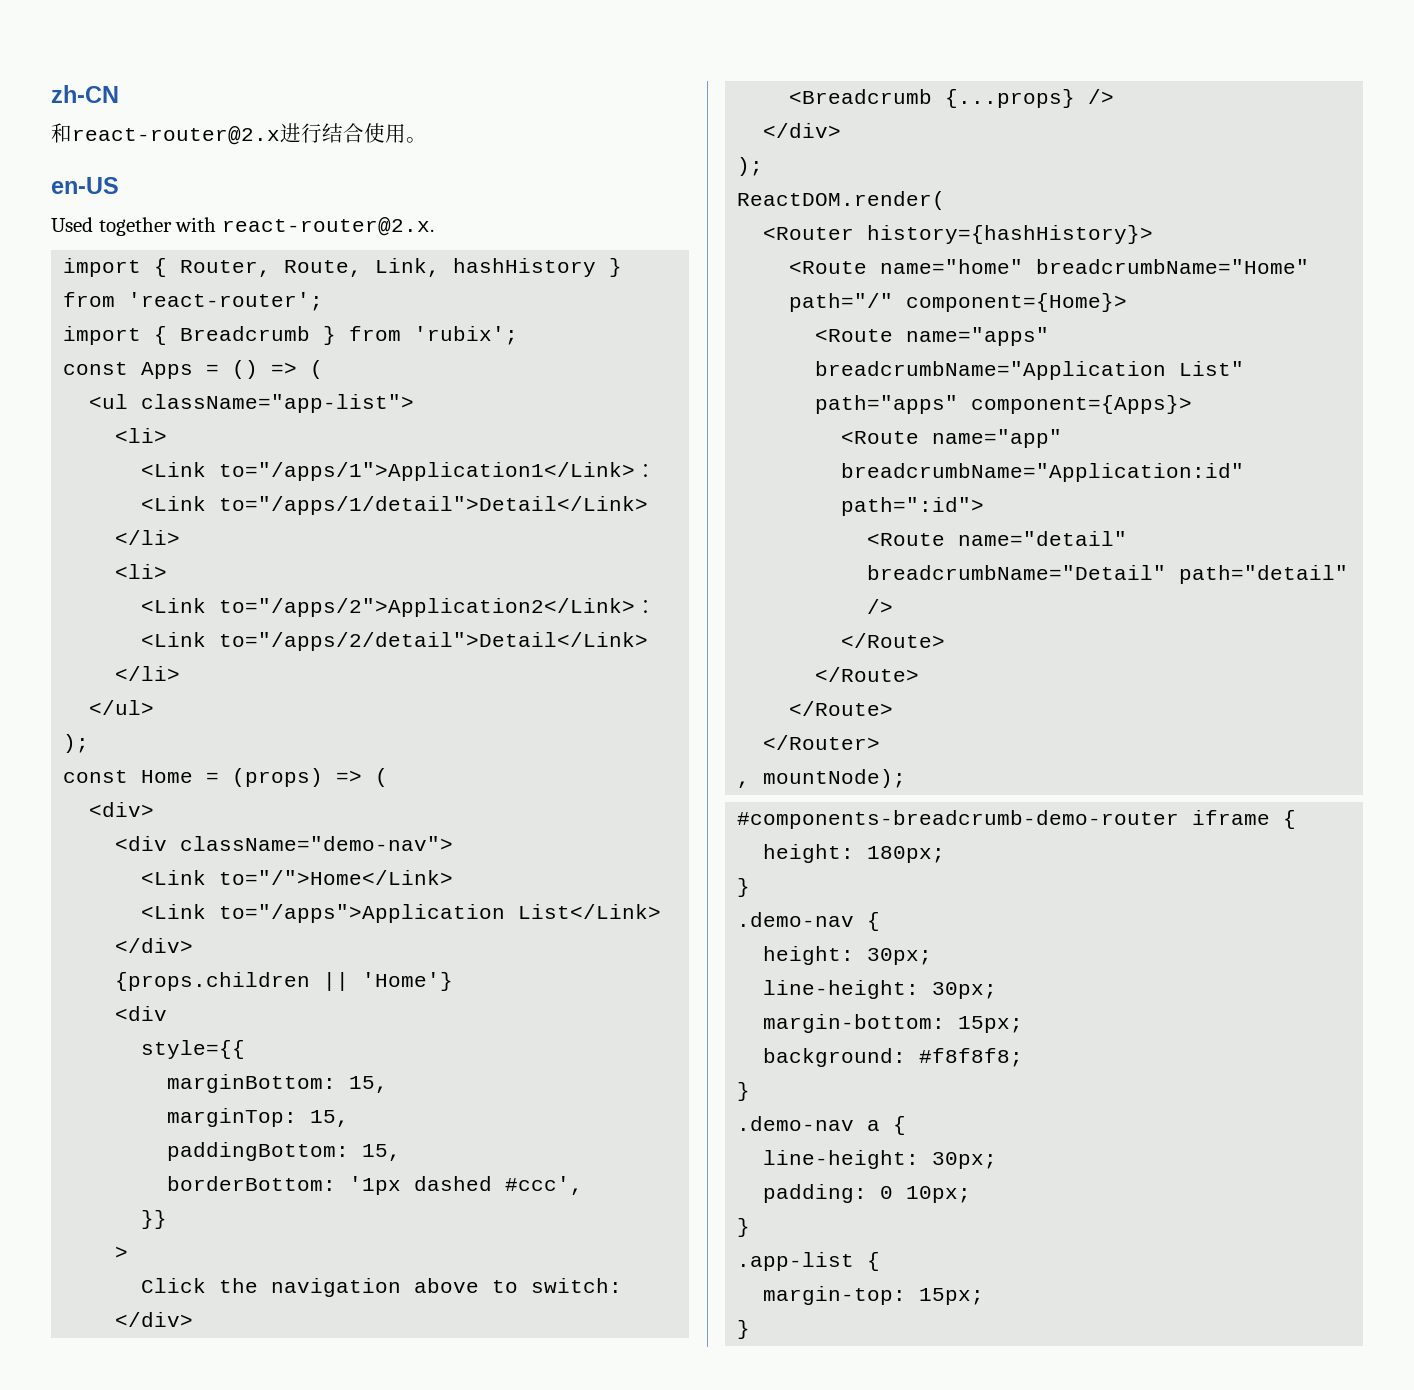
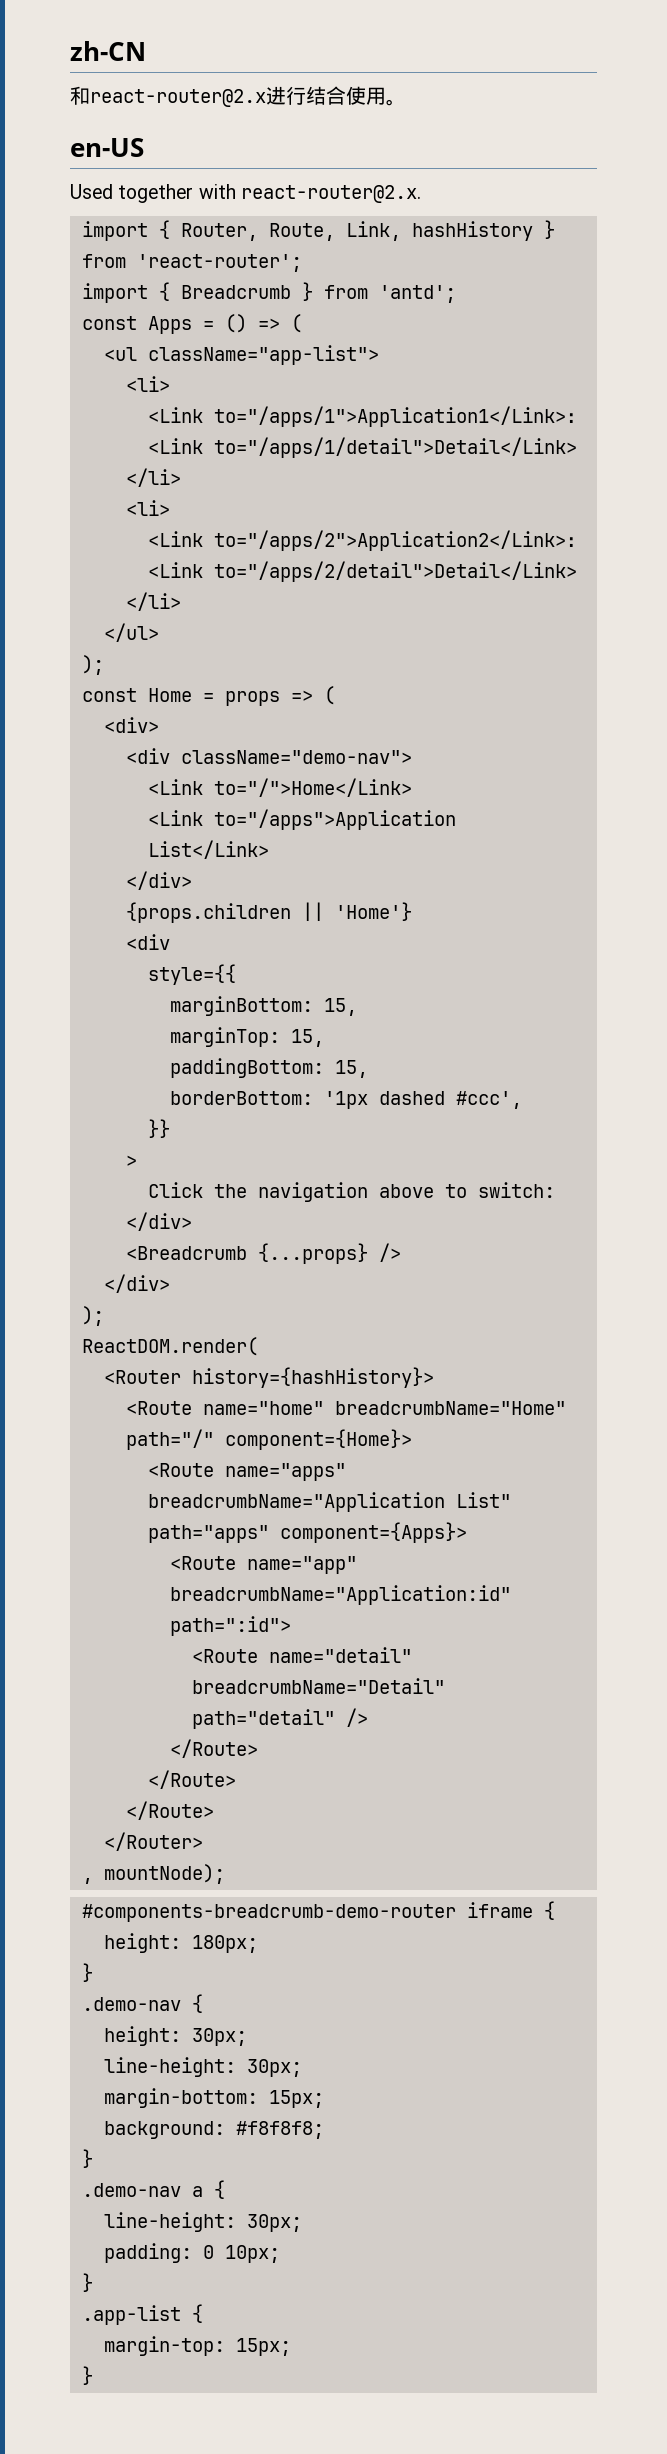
- import { Breadcrumb } from 'rubix';
+ import { Breadcrumb } from 'antd';
- const Home = (props) => (
+ const Home = props => (

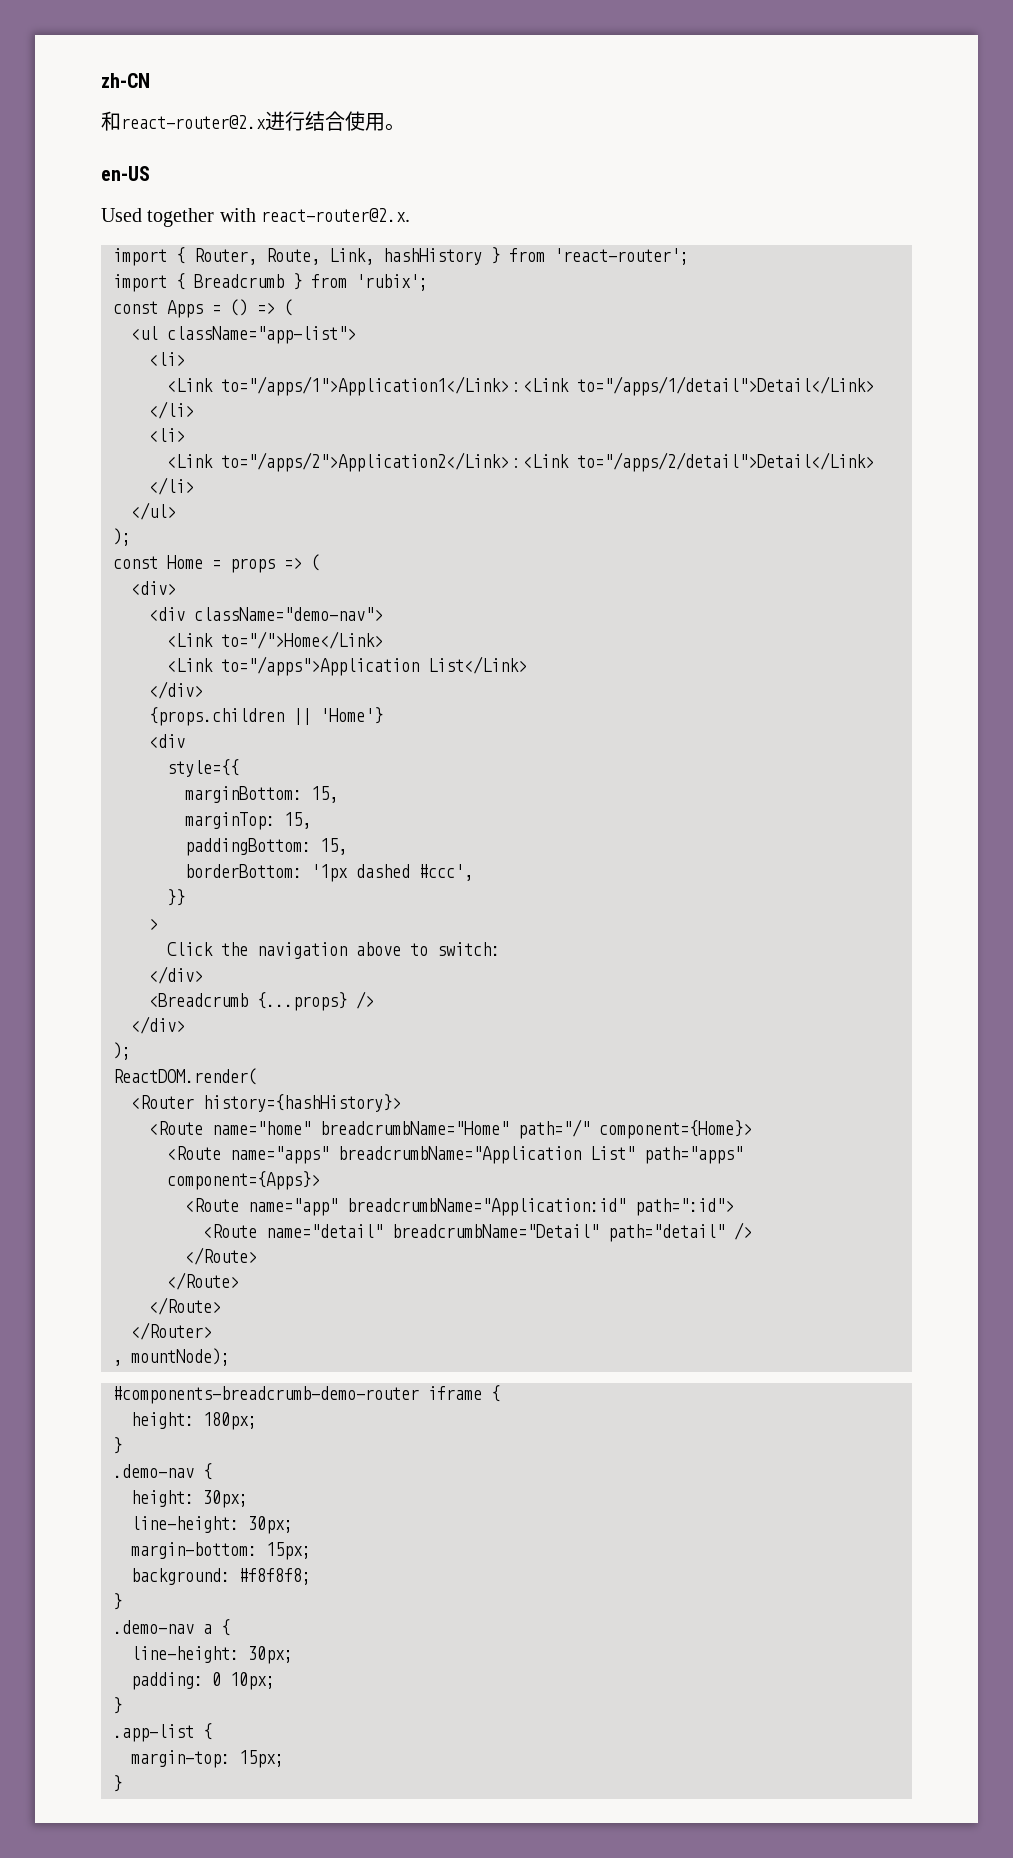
- import { Breadcrumb } from 'antd';
+ import { Breadcrumb } from 'rubix';

